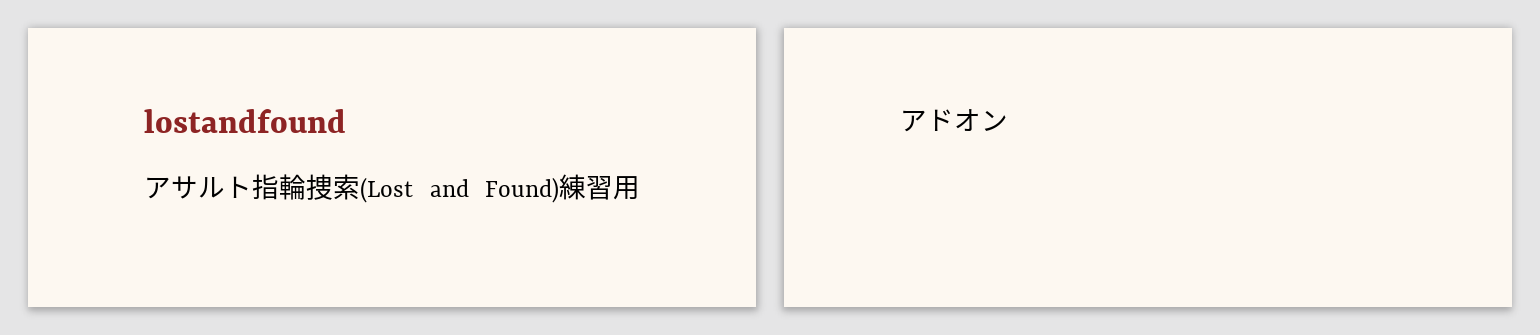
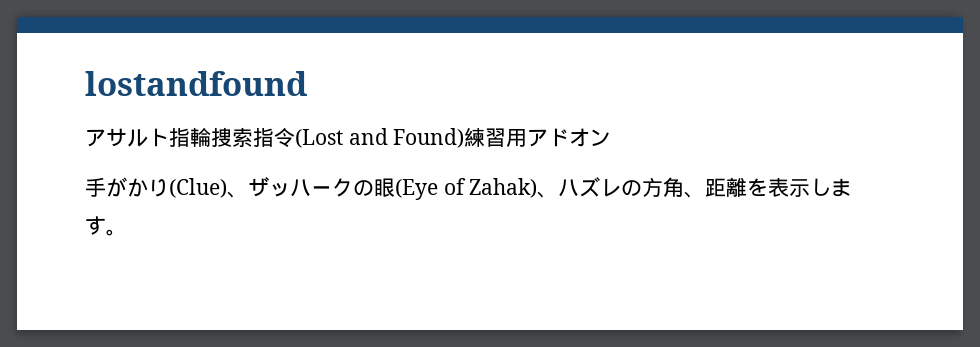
- アサルト指輪捜索(Lost and Found)練習用アドオン
+ アサルト指輪捜索指令(Lost and Found)練習用アドオン
+ 手がかり(Clue)、ザッハークの眼(Eye of Zahak)、ハズレの方角、距離を表示します。

